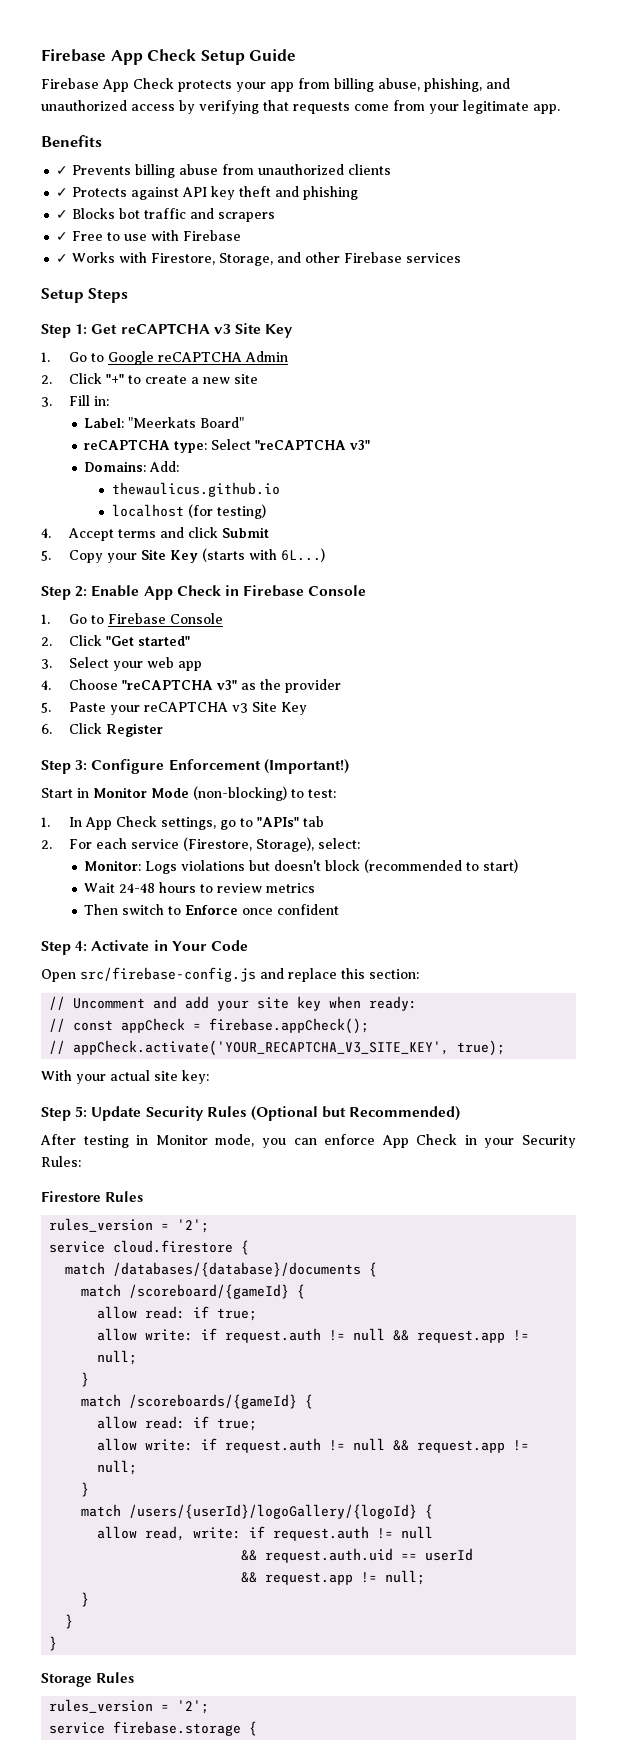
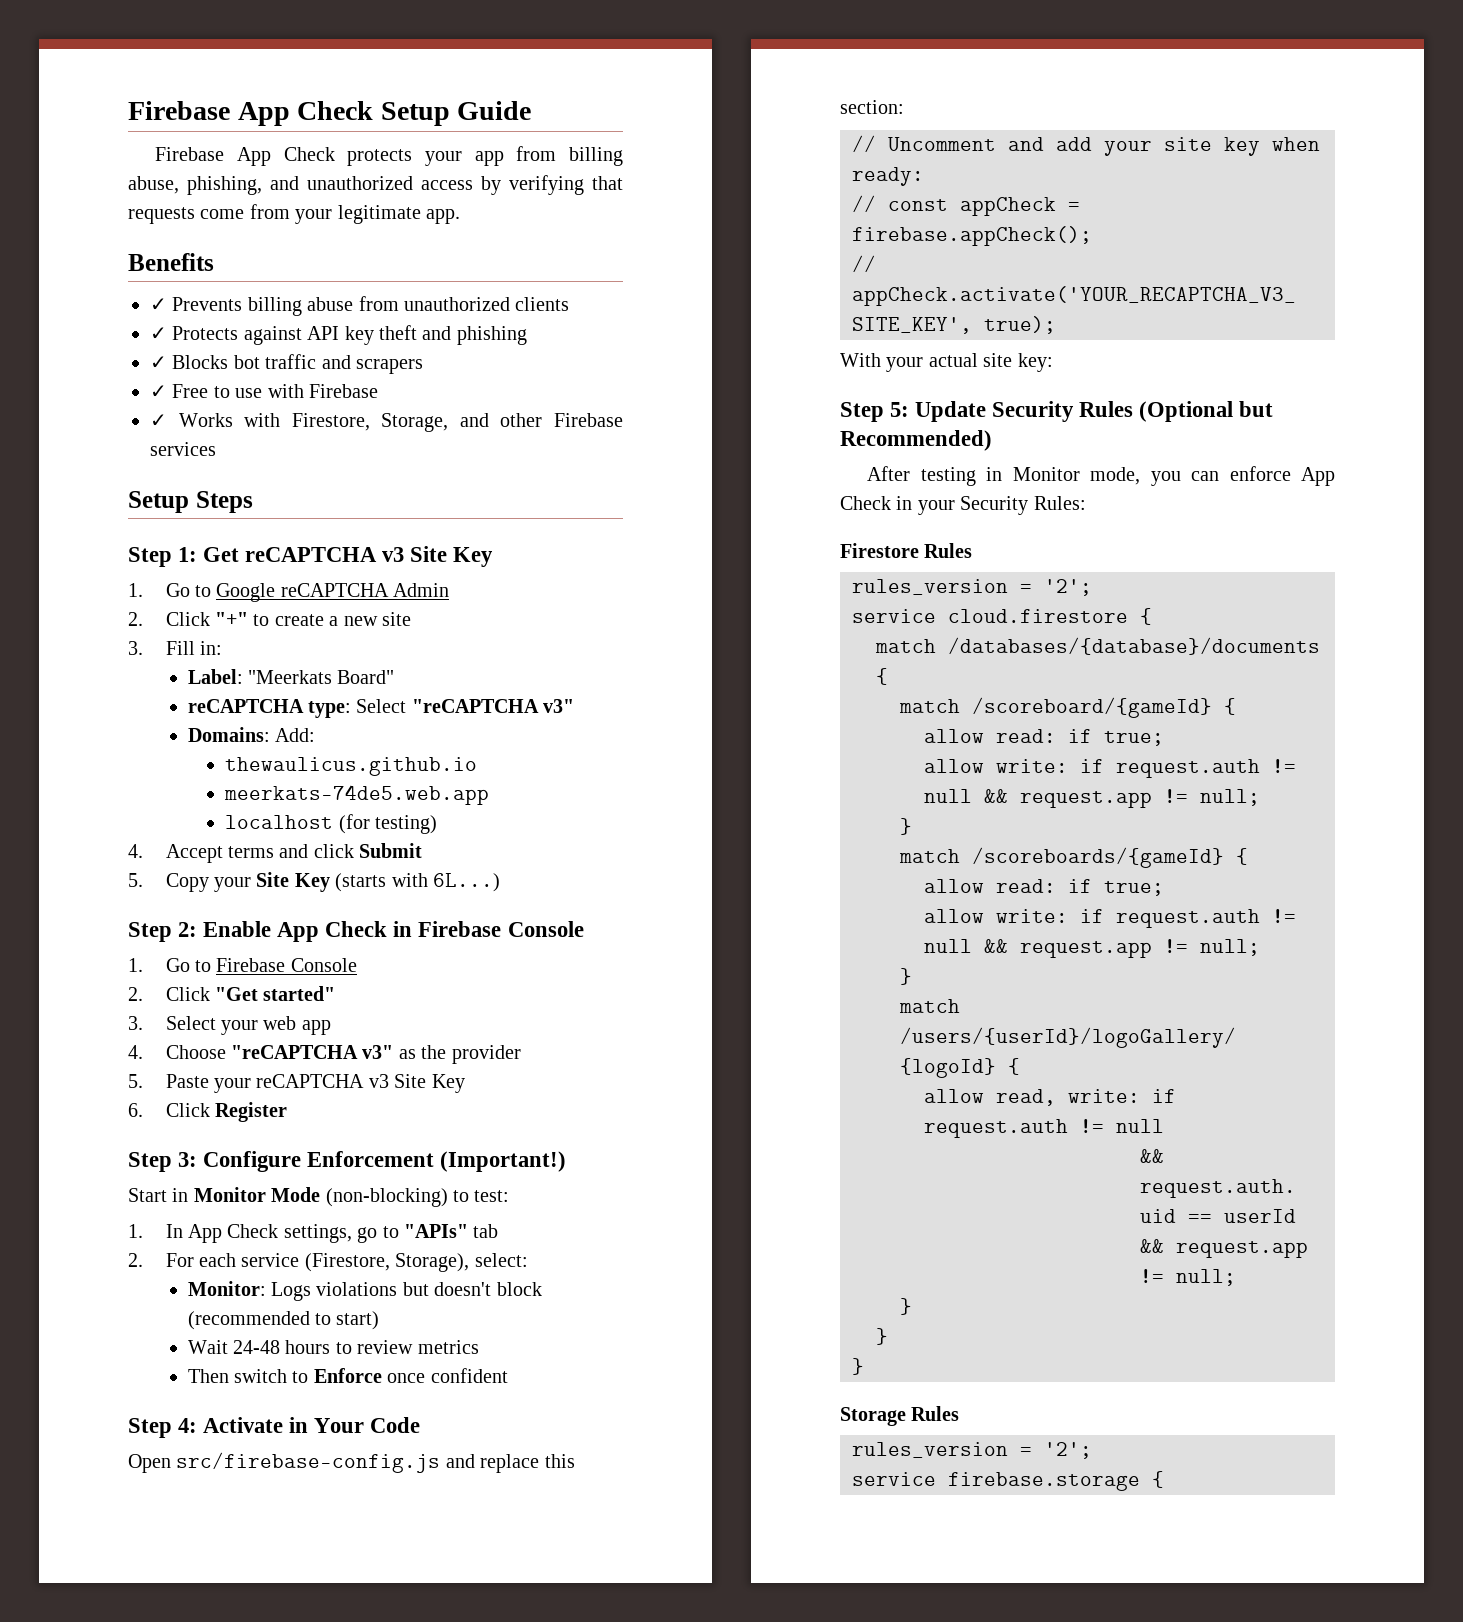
+ meerkats-74de5.web.app

